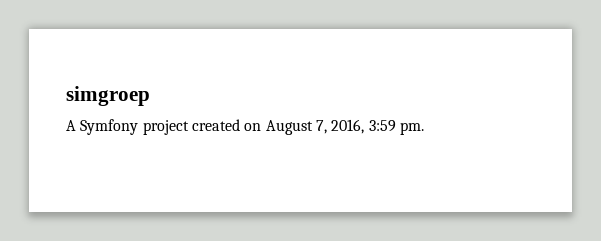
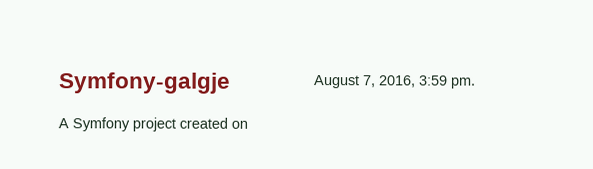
- simgroep
+ Symfony-galgje

